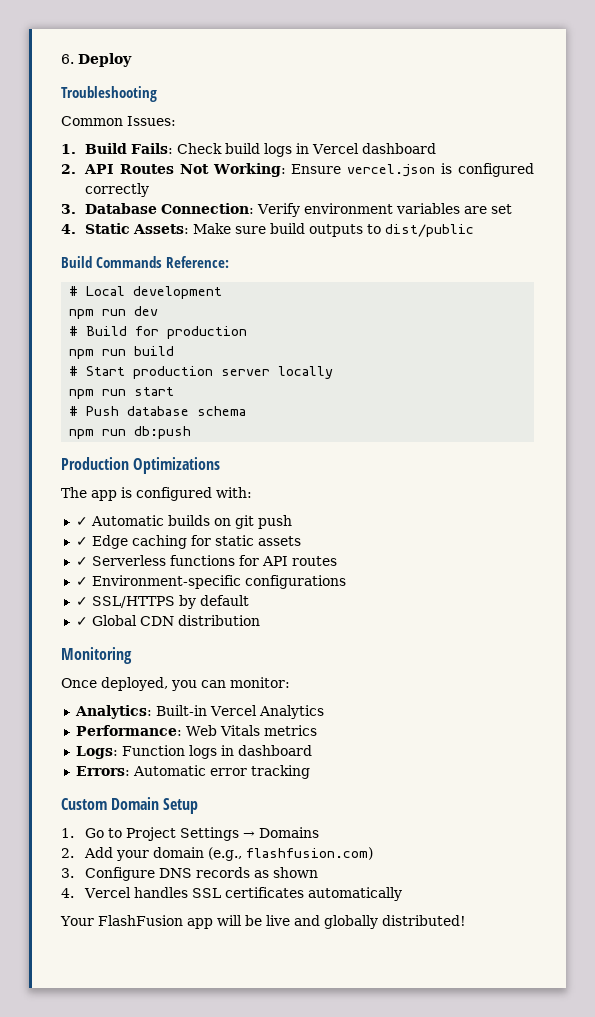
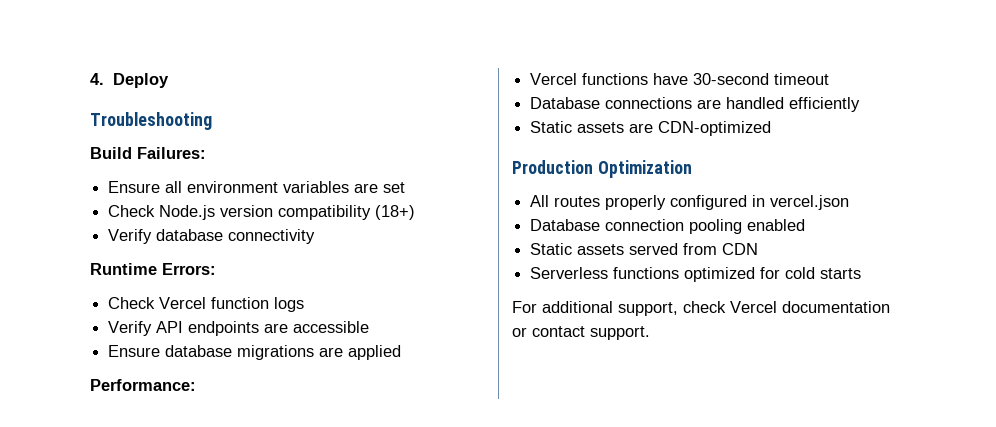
- 6. Deploy
+ 4. Deploy
- Common Issues:
- 1. Build Fails: Check build logs in Vercel dashboard
- 2. API Routes Not Working: Ensure vercel.json is configured correctly
- 3. Database Connection: Verify environment variables are set
- 4. Static Assets: Make sure build outputs to dist/public
- Build Commands Reference:
- # Local development
- npm run dev
- # Build for production
- npm run build
- # Start production server locally
- npm run start
- # Push database schema
- npm run db:push
- Production Optimizations
- The app is configured with:
- ✓ Automatic builds on git push
- ✓ Edge caching for static assets
- ✓ Serverless functions for API routes
- ✓ Environment-specific configurations
- ✓ SSL/HTTPS by default
- ✓ Global CDN distribution
- Monitoring
- Once deployed, you can monitor:
- Analytics: Built-in Vercel Analytics
- Performance: Web Vitals metrics
- Logs: Function logs in dashboard
- Errors: Automatic error tracking
- Custom Domain Setup
- 1. Go to Project Settings → Domains
- 2. Add your domain (e.g., flashfusion.com)
- 3. Configure DNS records as shown
- 4. Vercel handles SSL certificates automatically
- Your FlashFusion app will be live and globally distributed!
+ Build Failures:
+ Ensure all environment variables are set
+ Check Node.js version compatibility (18+)
+ Verify database connectivity
+ Runtime Errors:
+ Check Vercel function logs
+ Verify API endpoints are accessible
+ Ensure database migrations are applied
+ Performance:
+ Vercel functions have 30-second timeout
+ Database connections are handled efficiently
+ Static assets are CDN-optimized
+ Production Optimization
+ All routes properly configured in vercel.json
+ Database connection pooling enabled
+ Static assets served from CDN
+ Serverless functions optimized for cold starts
+ For additional support, check Vercel documentation or contact support.

